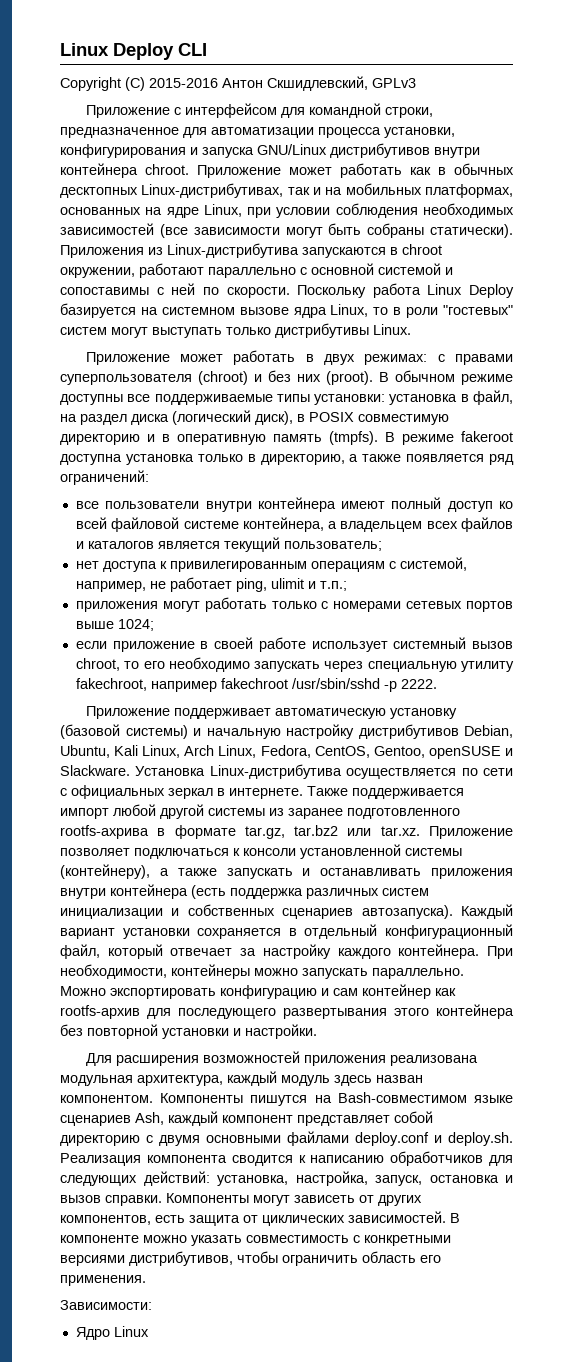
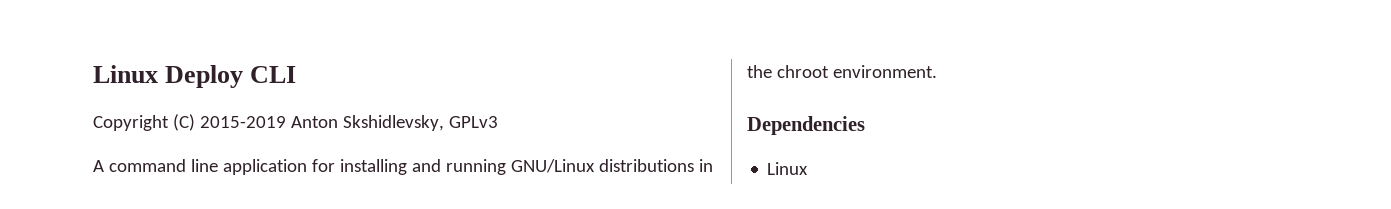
- Copyright (C) 2015-2016 Антон Скшидлевский, GPLv3
- Приложение с интерфейсом для командной строки, предназначенное для автоматизации процесса установки, конфигурирования и запуска GNU/Linux дистрибутивов внутри контейнера chroot. Приложение может работать как в обычных десктопных Linux-дистрибутивах, так и на мобильных платформах, основанных на ядре Linux, при условии соблюдения необходимых зависимостей (все зависимости могут быть собраны статически). Приложения из Linux-дистрибутива запускаются в chroot окружении, работают параллельно с основной системой и сопоставимы с ней по скорости. Поскольку работа Linux Deploy базируется на системном вызове ядра Linux, то в роли "гостевых" систем могут выступать только дистрибутивы Linux.
- Приложение может работать в двух режимах: с правами суперпользователя (chroot) и без них (proot). В обычном режиме доступны все поддерживаемые типы установки: установка в файл, на раздел диска (логический диск), в POSIX совместимую директорию и в оперативную память (tmpfs). В режиме fakeroot доступна установка только в директорию, а также появляется ряд ограничений:
- все пользователи внутри контейнера имеют полный доступ ко всей файловой системе контейнера, а владельцем всех файлов и каталогов является текущий пользователь;
- нет доступа к привилегированным операциям с системой, например, не работает ping, ulimit и т.п.;
- приложения могут работать только с номерами сетевых портов выше 1024;
- если приложение в своей работе использует системный вызов chroot, то его необходимо запускать через специальную утилиту fakechroot, например fakechroot /usr/sbin/sshd -p 2222.
- Приложение поддерживает автоматическую установку (базовой системы) и начальную настройку дистрибутивов Debian, Ubuntu, Kali Linux, Arch Linux, Fedora, CentOS, Gentoo, openSUSE и Slackware. Установка Linux-дистрибутива осуществляется по сети с официальных зеркал в интернете. Также поддерживается импорт любой другой системы из заранее подготовленного rootfs-ахрива в формате tar.gz, tar.bz2 или tar.xz. Приложение позволяет подключаться к консоли установленной системы (контейнеру), а также запускать и останавливать приложения внутри контейнера (есть поддержка различных систем инициализации и собственных сценариев автозапуска). Каждый вариант установки сохраняется в отдельный конфигурационный файл, который отвечает за настройку каждого контейнера. При необходимости, контейнеры можно запускать параллельно. Можно экспортировать конфигурацию и сам контейнер как rootfs-архив для последующего развертывания этого контейнера без повторной установки и настройки.
- Для расширения возможностей приложения реализована модульная архитектура, каждый модуль здесь назван компонентом. Компоненты пишутся на Bash-совместимом языке сценариев Ash, каждый компонент представляет собой директорию с двумя основными файлами deploy.conf и deploy.sh. Реализация компонента сводится к написанию обработчиков для следующих действий: установка, настройка, запуск, остановка и вызов справки. Компоненты могут зависеть от других компонентов, есть защита от циклических зависимостей. В компоненте можно указать совместимость с конкретными версиями дистрибутивов, чтобы ограничить область его применения.
- Зависимости:
- Ядро Linux
+ Copyright (C) 2015-2019 Anton Skshidlevsky, GPLv3
+ A command line application for installing and running GNU/Linux distributions in the chroot environment.
+ Dependencies
+ Linux

